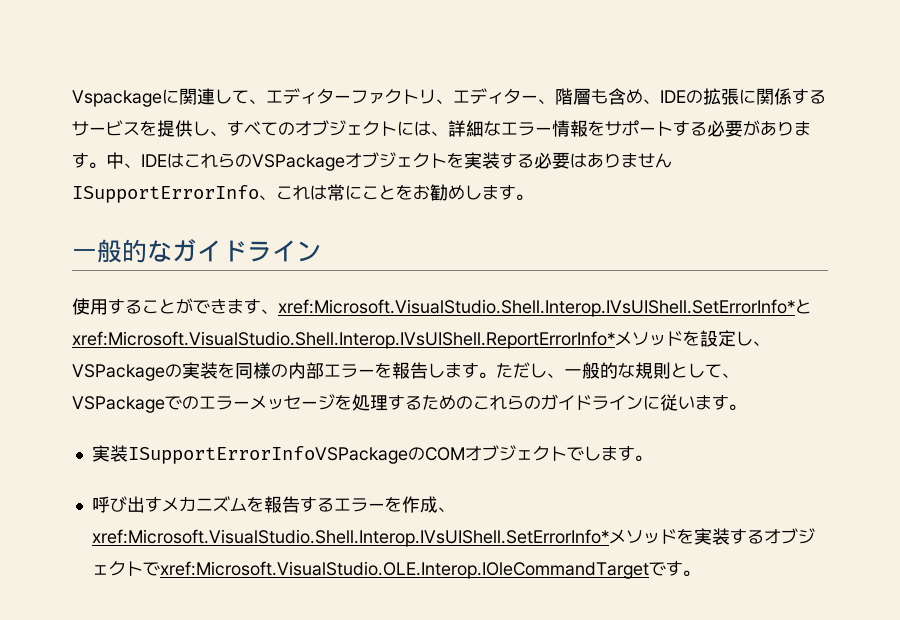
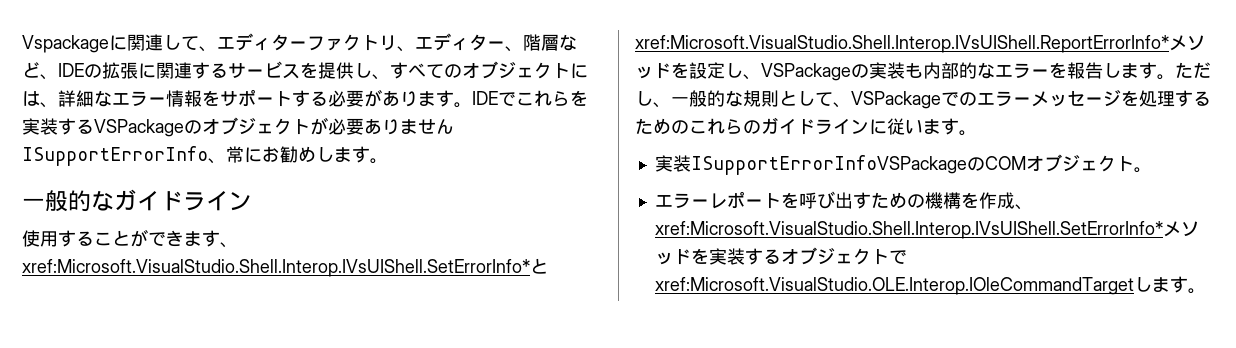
- Vspackageに関連して、エディターファクトリ、エディター、階層も含め、IDEの拡張に関係するサービスを提供し、すべてのオブジェクトには、詳細なエラー情報をサポートする必要があります。
+ Vspackageに関連して、エディターファクトリ、エディター、階層など、IDEの拡張に関連するサービスを提供し、すべてのオブジェクトには、詳細なエラー情報をサポートする必要があります。
- 中、IDEはこれらのVSPackageオブジェクトを実装する必要はありませんISupportErrorInfo、これは常にことをお勧めします。
+ IDEでこれらを実装するVSPackageのオブジェクトが必要ありませんISupportErrorInfo、常にお勧めします。
- 使用することができます、xref:Microsoft.VisualStudio.Shell.Interop.IVsUIShell.SetErrorInfo*とxref:Microsoft.VisualStudio.Shell.Interop.IVsUIShell.ReportErrorInfo*メソッドを設定し、VSPackageの実装を同様の内部エラーを報告します。
+ 使用することができます、xref:Microsoft.VisualStudio.Shell.Interop.IVsUIShell.SetErrorInfo*とxref:Microsoft.VisualStudio.Shell.Interop.IVsUIShell.ReportErrorInfo*メソッドを設定し、VSPackageの実装も内部的なエラーを報告します。
- 実装ISupportErrorInfoVSPackageのCOMオブジェクトでします。
- 呼び出すメカニズムを報告するエラーを作成、xref:Microsoft.VisualStudio.Shell.Interop.IVsUIShell.SetErrorInfo*メソッドを実装するオブジェクトでxref:Microsoft.VisualStudio.OLE.Interop.IOleCommandTargetです。
+ 実装ISupportErrorInfoVSPackageのCOMオブジェクト。
+ エラーレポートを呼び出すための機構を作成、xref:Microsoft.VisualStudio.Shell.Interop.IVsUIShell.SetErrorInfo*メソッドを実装するオブジェクトでxref:Microsoft.VisualStudio.OLE.Interop.IOleCommandTargetします。

